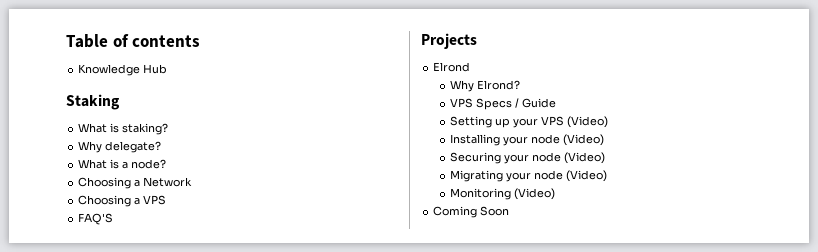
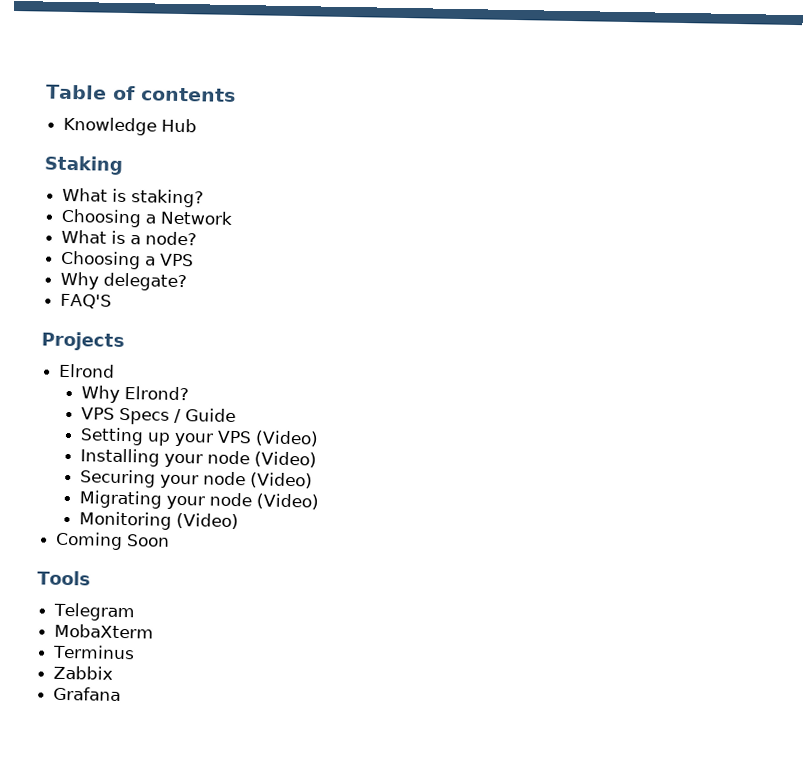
- Why delegate?
+ Choosing a Network
- Choosing a Network
  Choosing a VPS
+ Why delegate?
+ Tools
+ Telegram
+ MobaXterm
+ Terminus
+ Zabbix
+ Grafana

